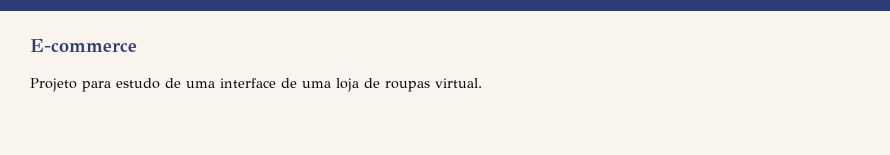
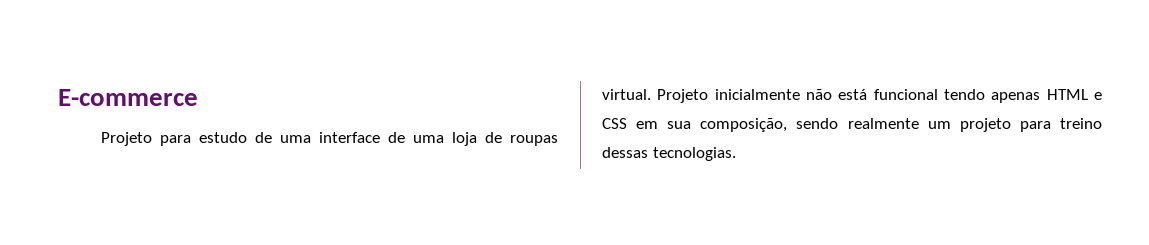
+ Projeto inicialmente não está funcional tendo apenas HTML e CSS em sua composição, sendo realmente um projeto para treino dessas tecnologias.

